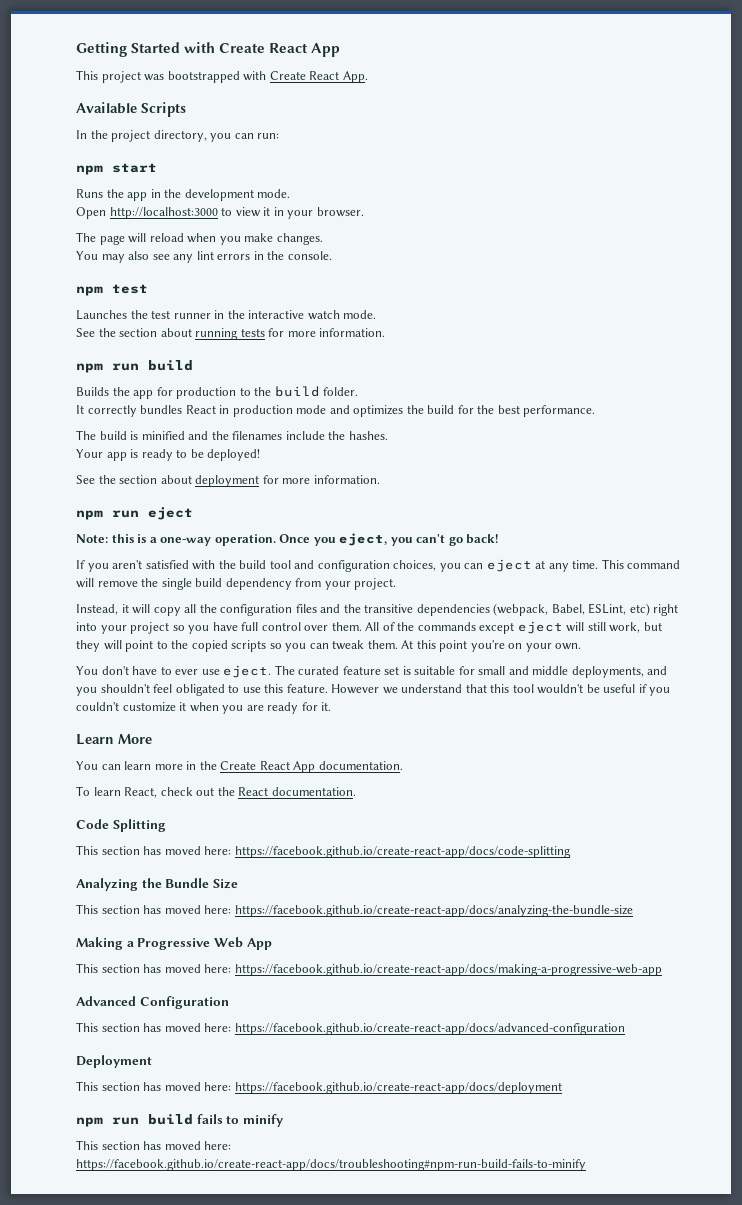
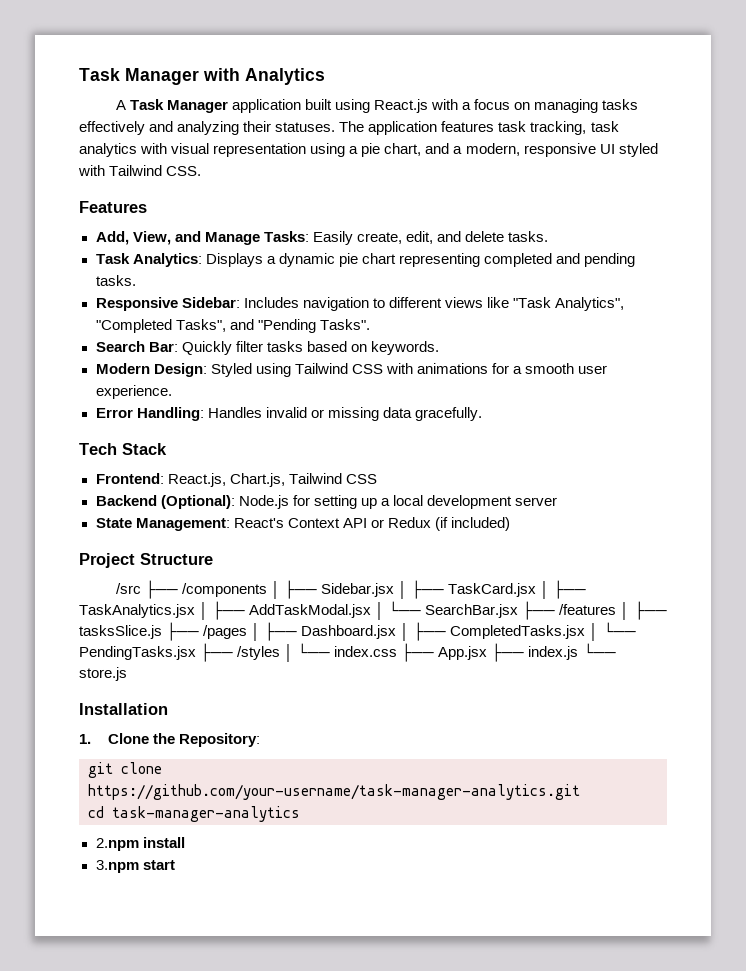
- Getting Started with Create React App
- This project was bootstrapped with Create React App.
- Available Scripts
- In the project directory, you can run:
- npm start
- Runs the app in the development mode.
- Open http://localhost:3000 to view it in your browser.
- The page will reload when you make changes.
- You may also see any lint errors in the console.
- npm test
- Launches the test runner in the interactive watch mode.
- See the section about running tests for more information.
- npm run build
- Builds the app for production to the build folder.
- It correctly bundles React in production mode and optimizes the build for the best performance.
- The build is minified and the filenames include the hashes.
- Your app is ready to be deployed!
- See the section about deployment for more information.
- npm run eject
- Note: this is a one-way operation. Once you eject, you can't go back!
- If you aren't satisfied with the build tool and configuration choices, you can eject at any time. This command will remove the single build dependency from your project.
- Instead, it will copy all the configuration files and the transitive dependencies (webpack, Babel, ESLint, etc) right into your project so you have full control over them. All of the commands except eject will still work, but they will point to the copied scripts so you can tweak them. At this point you're on your own.
- You don't have to ever use eject. The curated feature set is suitable for small and middle deployments, and you shouldn't feel obligated to use this feature. However we understand that this tool wouldn't be useful if you couldn't customize it when you are ready for it.
- Learn More
- You can learn more in the Create React App documentation.
- To learn React, check out the React documentation.
- Code Splitting
- This section has moved here: https://facebook.github.io/create-react-app/docs/code-splitting
- Analyzing the Bundle Size
- This section has moved here: https://facebook.github.io/create-react-app/docs/analyzing-the-bundle-size
- Making a Progressive Web App
- This section has moved here: https://facebook.github.io/create-react-app/docs/making-a-progressive-web-app
- Advanced Configuration
- This section has moved here: https://facebook.github.io/create-react-app/docs/advanced-configuration
- Deployment
- This section has moved here: https://facebook.github.io/create-react-app/docs/deployment
- npm run build fails to minify
- This section has moved here: https://facebook.github.io/create-react-app/docs/troubleshooting#npm-run-build-fails-to-minify
+ Task Manager with Analytics
+ A Task Manager application built using React.js with a focus on managing tasks effectively and analyzing their statuses. The application features task tracking, task analytics with visual representation using a pie chart, and a modern, responsive UI styled with Tailwind CSS.
+ Features
+ Add, View, and Manage Tasks: Easily create, edit, and delete tasks.
+ Task Analytics: Displays a dynamic pie chart representing completed and pending tasks.
+ Responsive Sidebar: Includes navigation to different views like "Task Analytics", "Completed Tasks", and "Pending Tasks".
+ Search Bar: Quickly filter tasks based on keywords.
+ Modern Design: Styled using Tailwind CSS with animations for a smooth user experience.
+ Error Handling: Handles invalid or missing data gracefully.
+ Tech Stack
+ Frontend: React.js, Chart.js, Tailwind CSS
+ Backend (Optional): Node.js for setting up a local development server
+ State Management: React's Context API or Redux (if included)
+ Project Structure
+ /src ├── /components │ ├── Sidebar.jsx │ ├── TaskCard.jsx │ ├── TaskAnalytics.jsx │ ├── AddTaskModal.jsx │ └── SearchBar.jsx ├── /features │ ├── tasksSlice.js ├── /pages │ ├── Dashboard.jsx │ ├── CompletedTasks.jsx │ └── PendingTasks.jsx ├── /styles │ └── index.css ├── App.jsx ├── index.js └── store.js
+ Installation
+ 1. Clone the Repository:
+ git clone https://github.com/your-username/task-manager-analytics.git
+ cd task-manager-analytics
+ 2.npm install
+ 3.npm start

